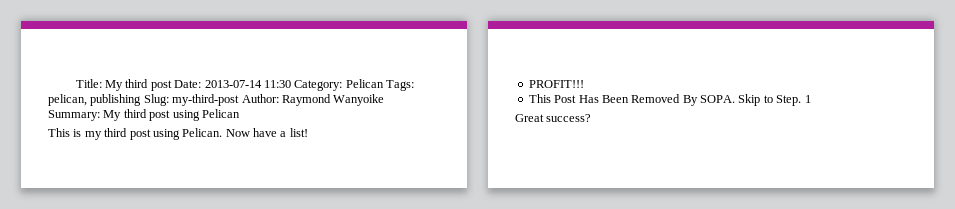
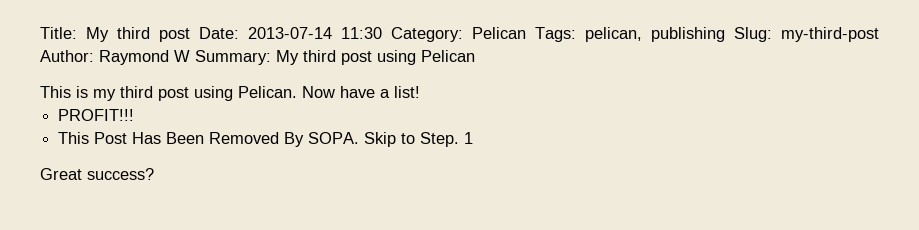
- Title: My third post Date: 2013-07-14 11:30 Category: Pelican Tags: pelican, publishing Slug: my-third-post Author: Raymond Wanyoike Summary: My third post using Pelican
+ Title: My third post Date: 2013-07-14 11:30 Category: Pelican Tags: pelican, publishing Slug: my-third-post Author: Raymond W Summary: My third post using Pelican

